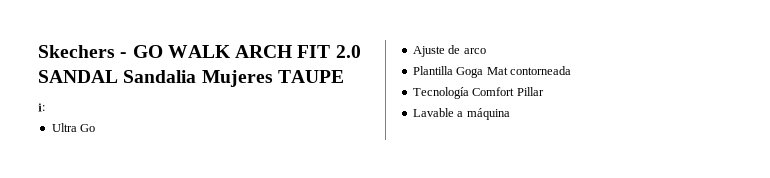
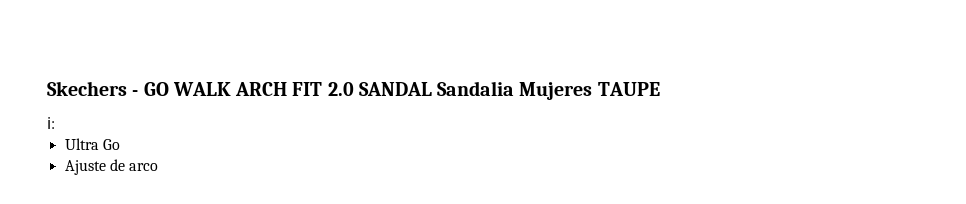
- Plantilla Goga Mat contorneada
- Tecnología Comfort Pillar
- Lavable a máquina

